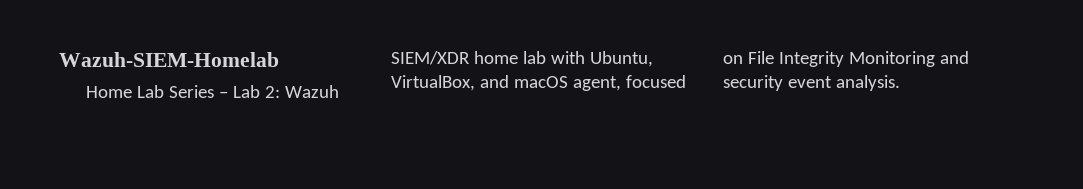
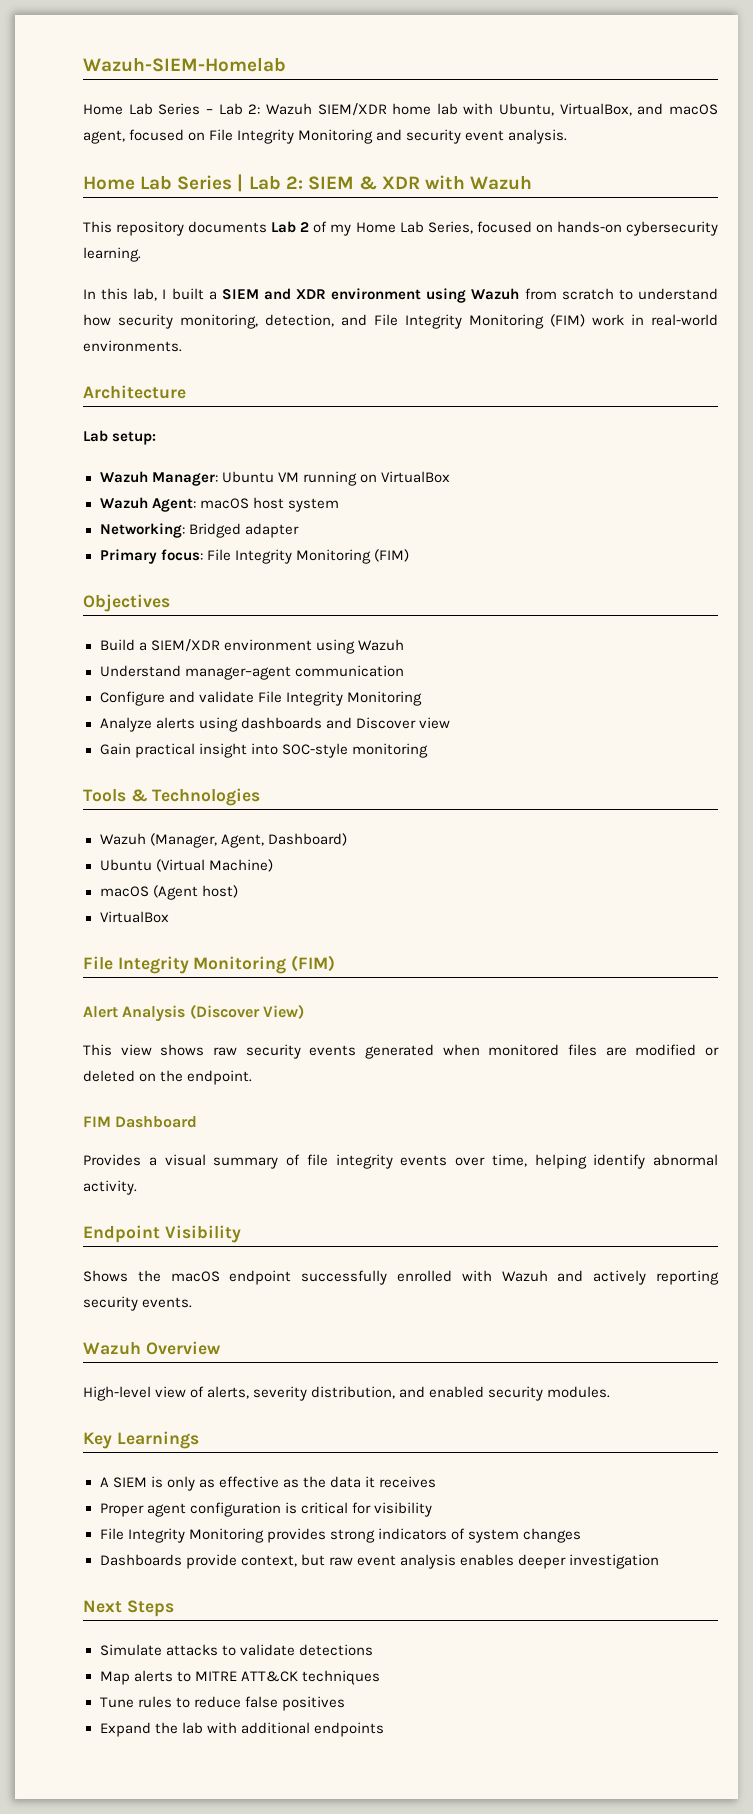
+ Home Lab Series | Lab 2: SIEM & XDR with Wazuh
+ This repository documents Lab 2 of my Home Lab Series, focused on hands-on cybersecurity learning.
+ In this lab, I built a SIEM and XDR environment using Wazuh from scratch to understand how security monitoring, detection, and File Integrity Monitoring (FIM) work in real-world environments.
+ Architecture
+ Lab setup:
+ Wazuh Manager: Ubuntu VM running on VirtualBox
+ Wazuh Agent: macOS host system
+ Networking: Bridged adapter
+ Primary focus: File Integrity Monitoring (FIM)
+ Objectives
+ Build a SIEM/XDR environment using Wazuh
+ Understand manager–agent communication
+ Configure and validate File Integrity Monitoring
+ Analyze alerts using dashboards and Discover view
+ Gain practical insight into SOC-style monitoring
+ Tools & Technologies
+ Wazuh (Manager, Agent, Dashboard)
+ Ubuntu (Virtual Machine)
+ macOS (Agent host)
+ VirtualBox
+ File Integrity Monitoring (FIM)
+ Alert Analysis (Discover View)
+ This view shows raw security events generated when monitored files are modified or deleted on the endpoint.
+ FIM Dashboard
+ Provides a visual summary of file integrity events over time, helping identify abnormal activity.
+ Endpoint Visibility
+ Shows the macOS endpoint successfully enrolled with Wazuh and actively reporting security events.
+ Wazuh Overview
+ High-level view of alerts, severity distribution, and enabled security modules.
+ Key Learnings
+ A SIEM is only as effective as the data it receives
+ Proper agent configuration is critical for visibility
+ File Integrity Monitoring provides strong indicators of system changes
+ Dashboards provide context, but raw event analysis enables deeper investigation
+ Next Steps
+ Simulate attacks to validate detections
+ Map alerts to MITRE ATT&CK techniques
+ Tune rules to reduce false positives
+ Expand the lab with additional endpoints

